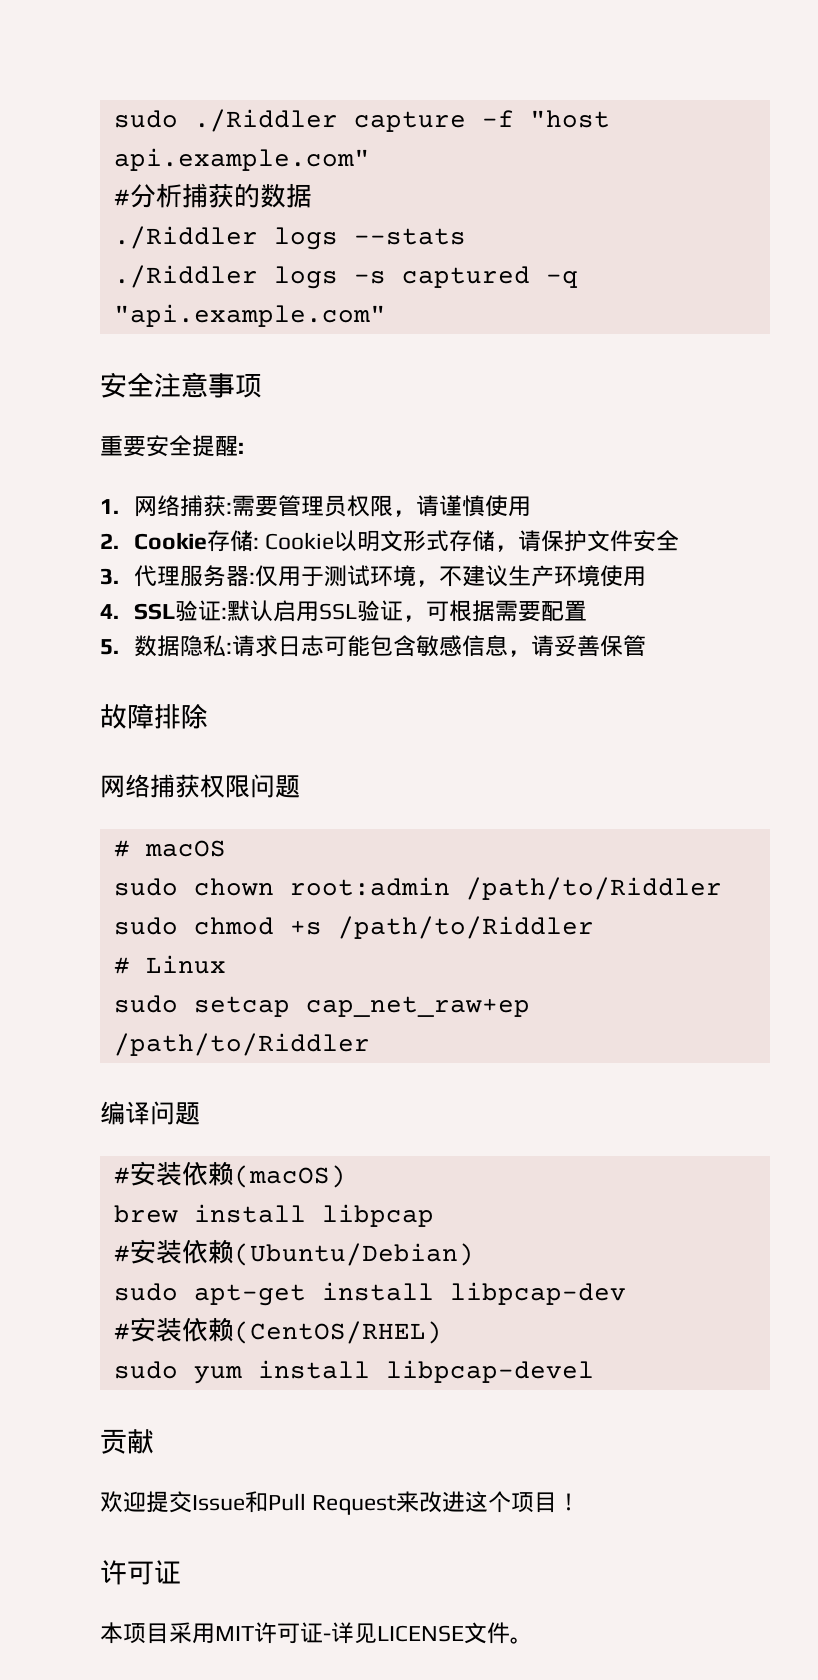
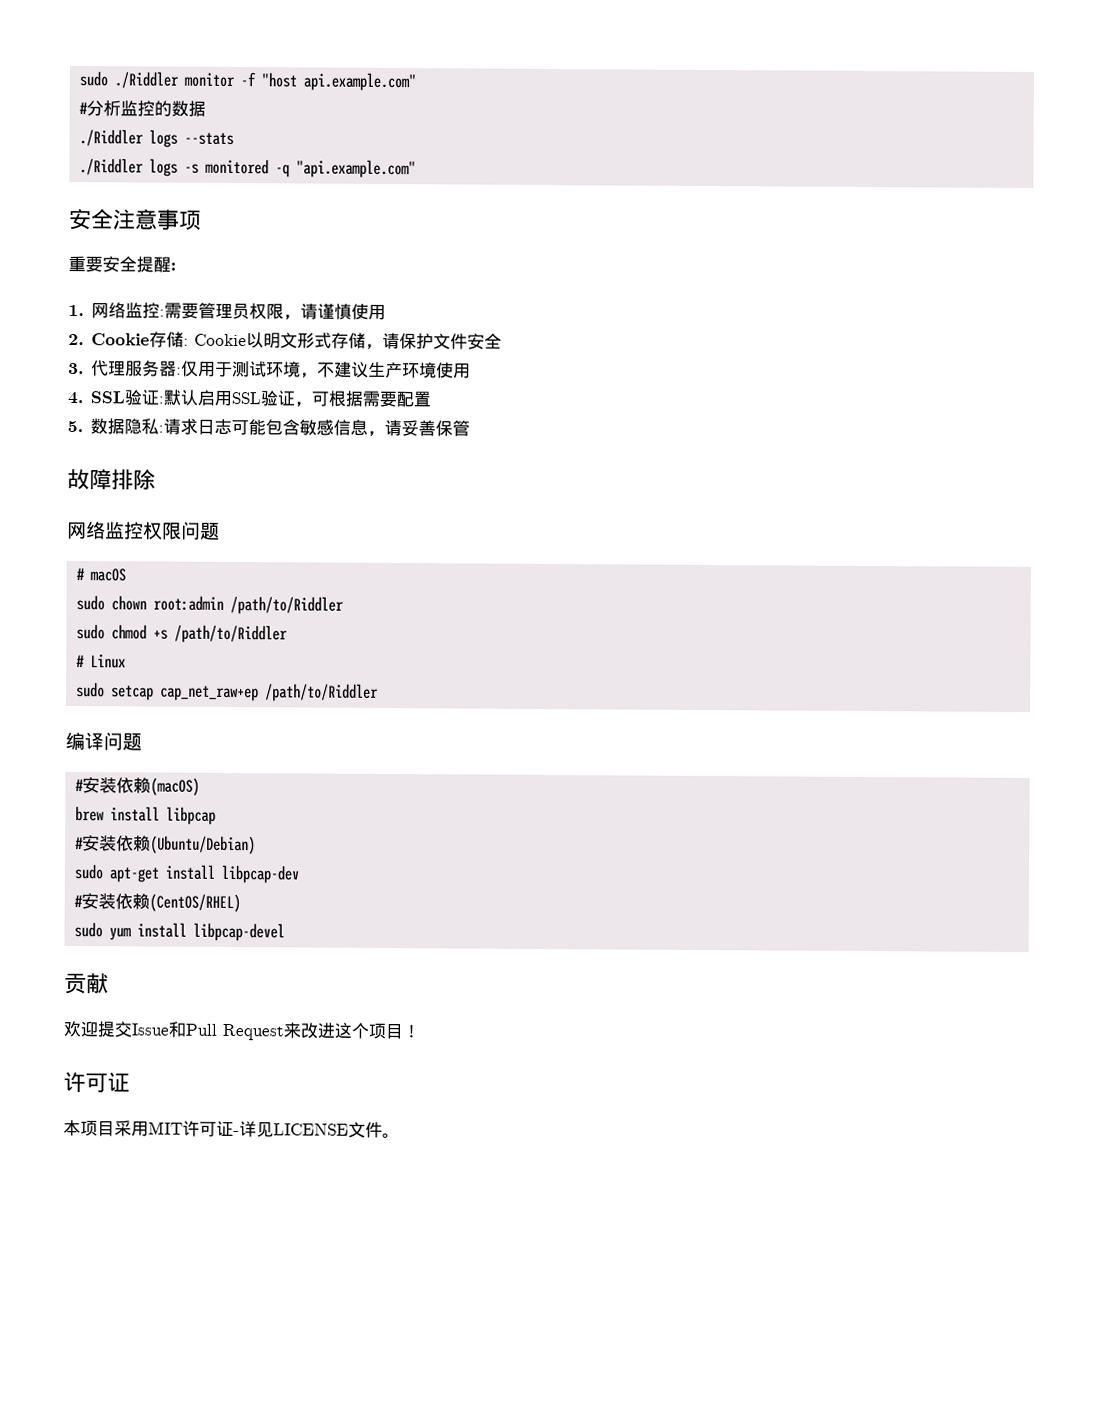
- sudo ./Riddler capture -f "host api.example.com"
+ sudo ./Riddler monitor -f "host api.example.com"
- #分析捕获的数据
+ #分析监控的数据
- ./Riddler logs -s captured -q "api.example.com"
+ ./Riddler logs -s monitored -q "api.example.com"
- 1.网络捕获:需要管理员权限，请谨慎使用
+ 1.网络监控:需要管理员权限，请谨慎使用
- 网络捕获权限问题
+ 网络监控权限问题

